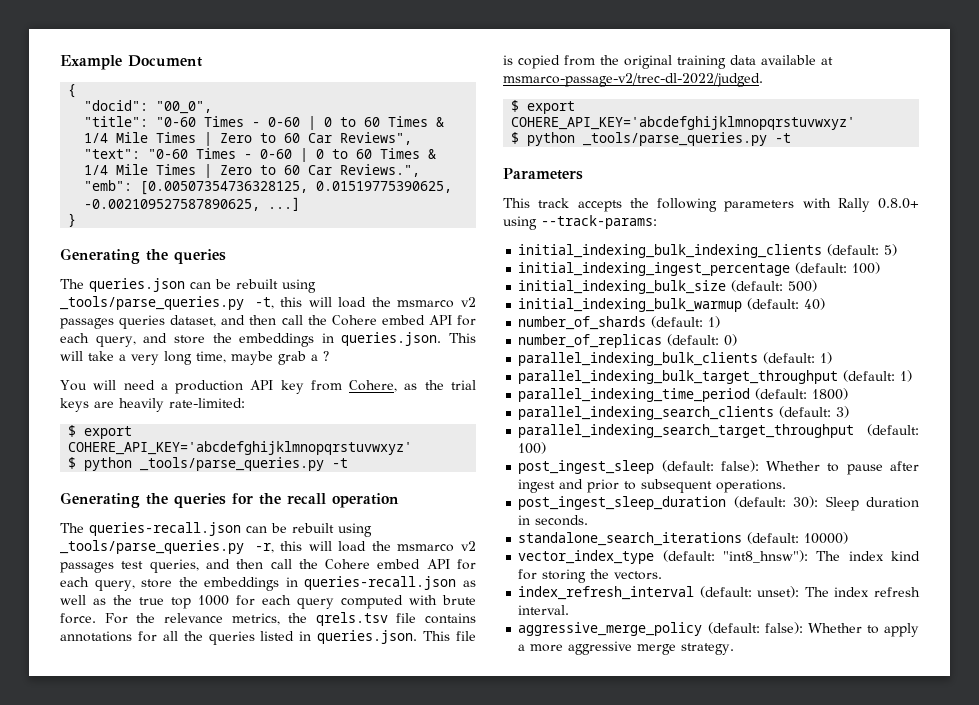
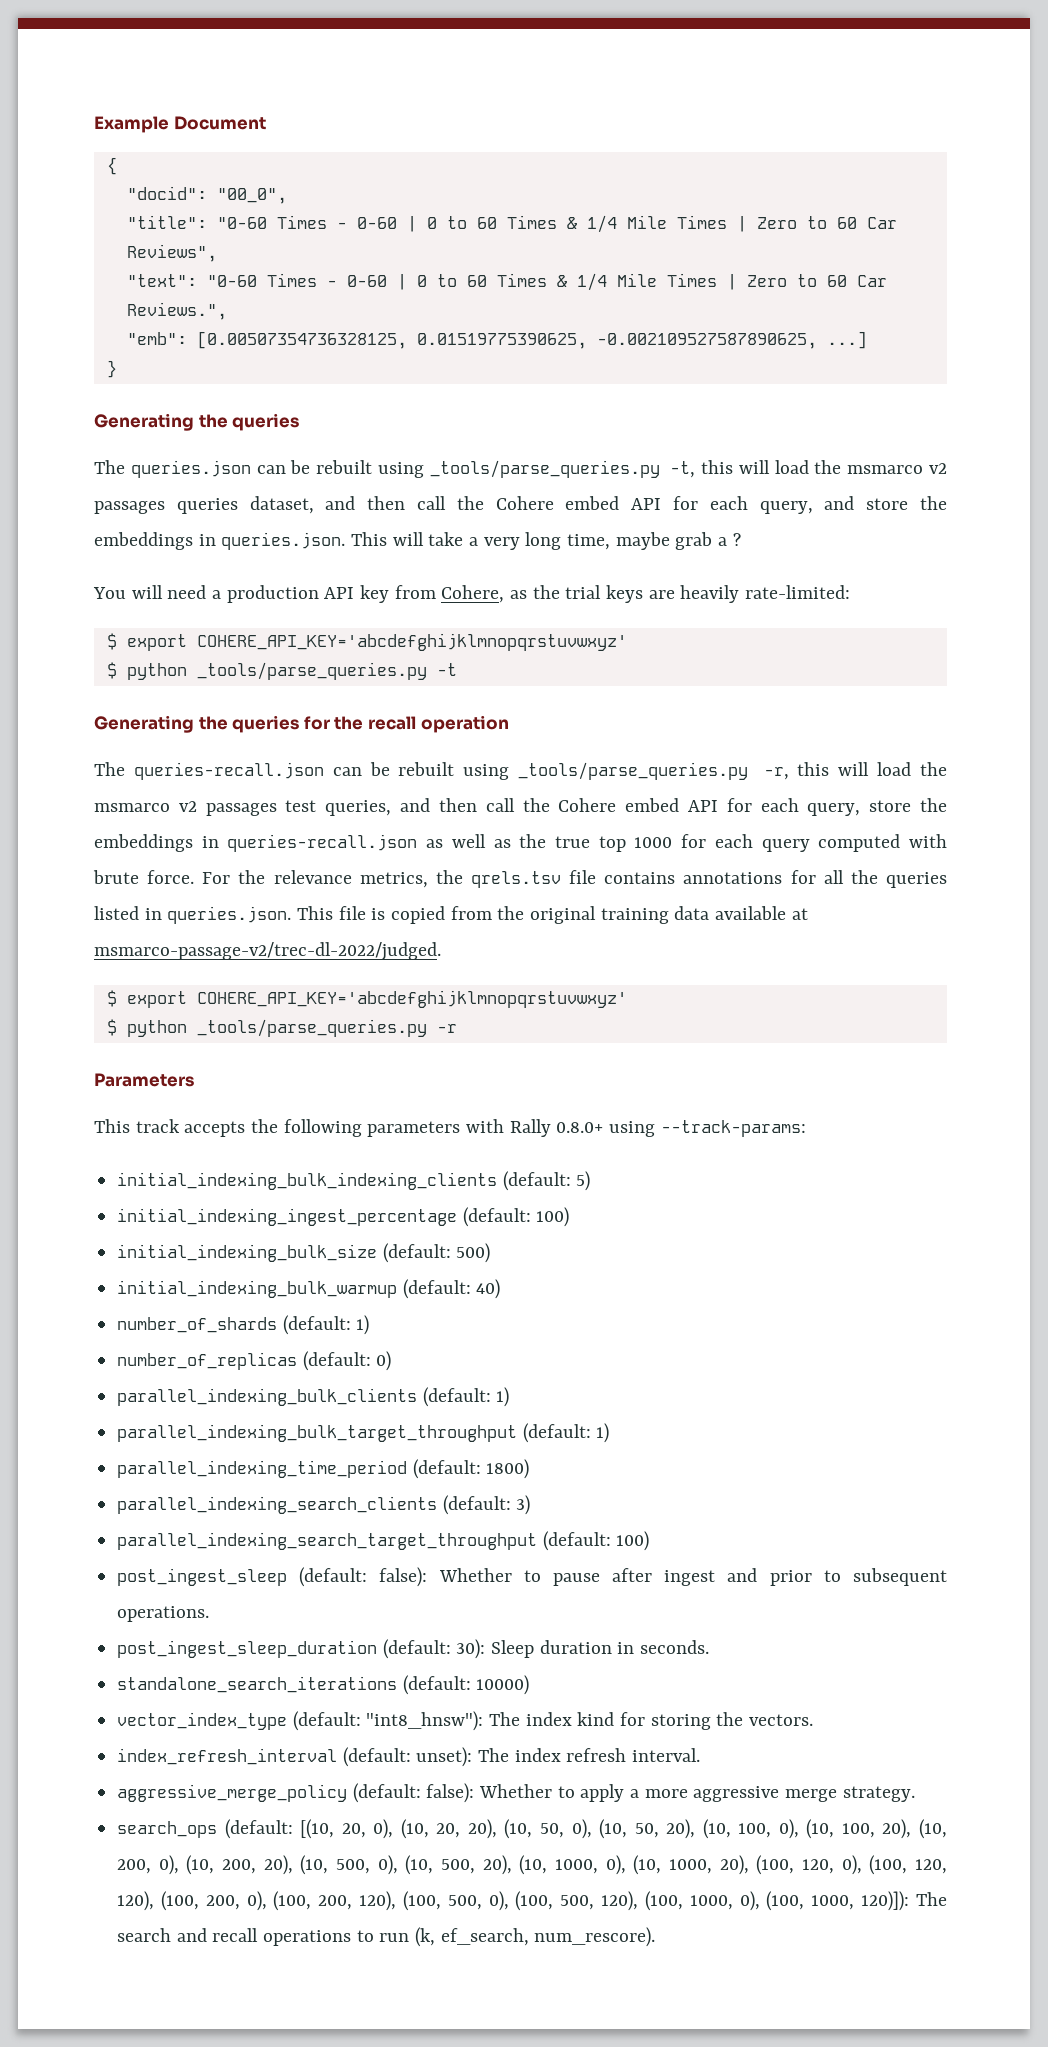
  For the relevance metrics, the qrels.tsv file contains annotations for all the queries listed in queries.json. This file is copied from the original training data available at msmarco-passage-v2/trec-dl-2022/judged.
  $ export COHERE_API_KEY='abcdefghijklmnopqrstuvwxyz'
- $ python _tools/parse_queries.py -t
+ $ python _tools/parse_queries.py -r
+ search_ops (default: [(10, 20, 0), (10, 20, 20), (10, 50, 0), (10, 50, 20), (10, 100, 0), (10, 100, 20), (10, 200, 0), (10, 200, 20), (10, 500, 0), (10, 500, 20), (10, 1000, 0), (10, 1000, 20), (100, 120, 0), (100, 120, 120), (100, 200, 0), (100, 200, 120), (100, 500, 0), (100, 500, 120), (100, 1000, 0), (100, 1000, 120)]): The search and recall operations to run (k, ef_search, num_rescore).

